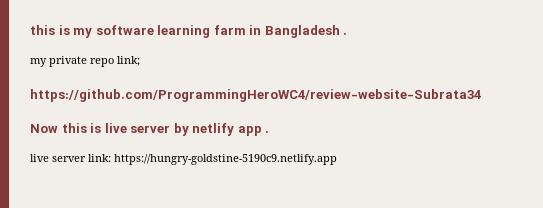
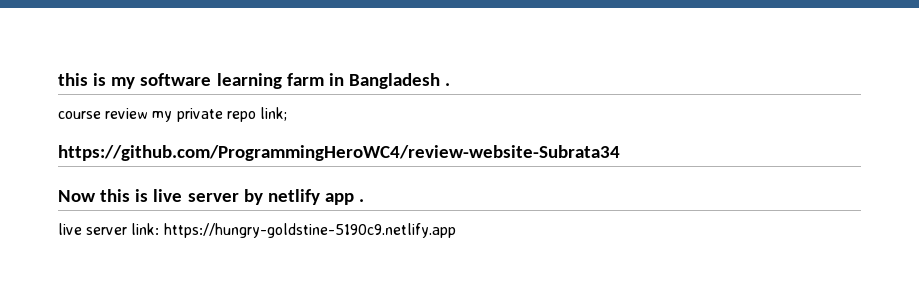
- my private repo link;
+ course review my private repo link;

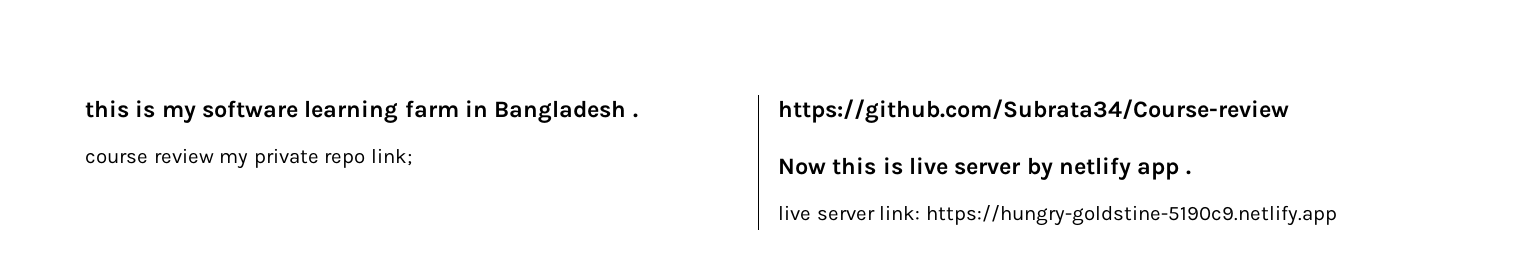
- https://github.com/ProgrammingHeroWC4/review-website-Subrata34
+ https://github.com/Subrata34/Course-review

